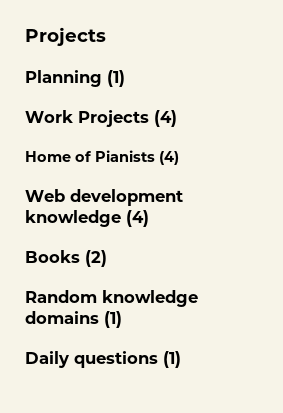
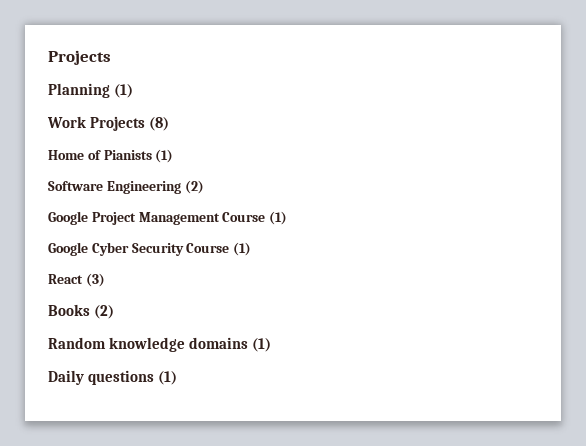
- Work Projects (4)
+ Work Projects (8)
- Home of Pianists (4)
- Web development knowledge (4)
+ Home of Pianists (1)
+ Software Engineering (2)
+ Google Project Management Course (1)
+ Google Cyber Security Course (1)
+ React (3)

